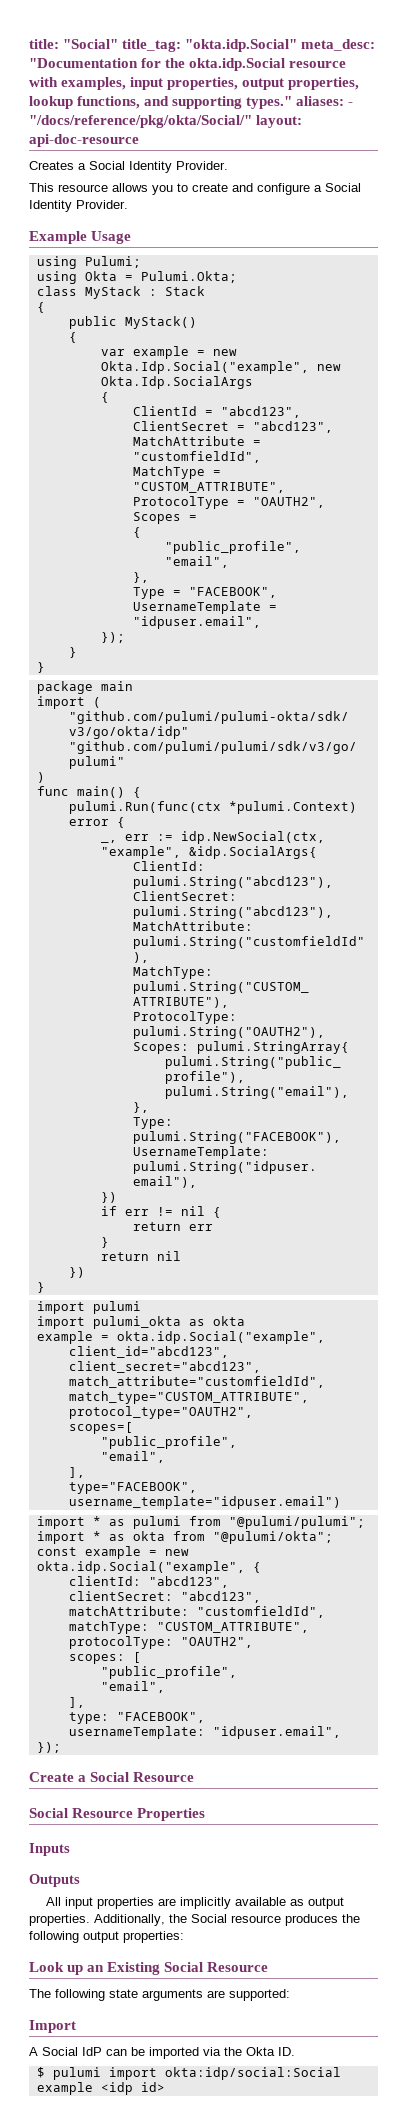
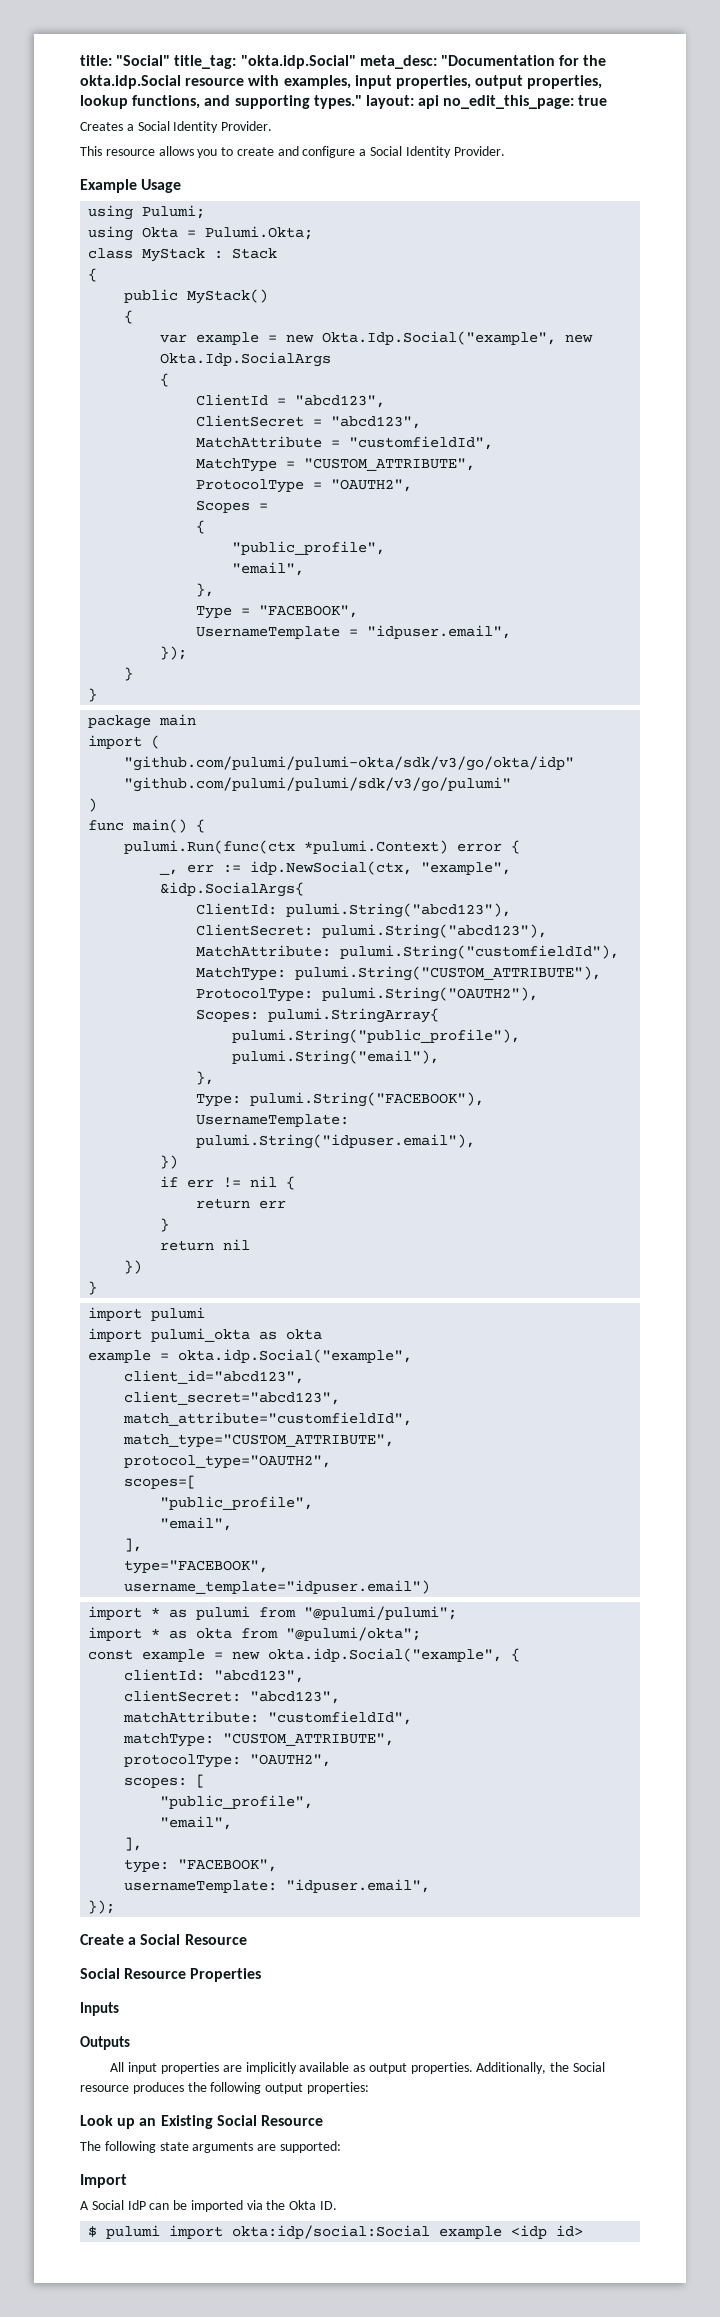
- title: "Social" title_tag: "okta.idp.Social" meta_desc: "Documentation for the okta.idp.Social resource with examples, input properties, output properties, lookup functions, and supporting types." aliases: - "/docs/reference/pkg/okta/Social/" layout: api-doc-resource
+ title: "Social" title_tag: "okta.idp.Social" meta_desc: "Documentation for the okta.idp.Social resource with examples, input properties, output properties, lookup functions, and supporting types." layout: api no_edit_this_page: true

